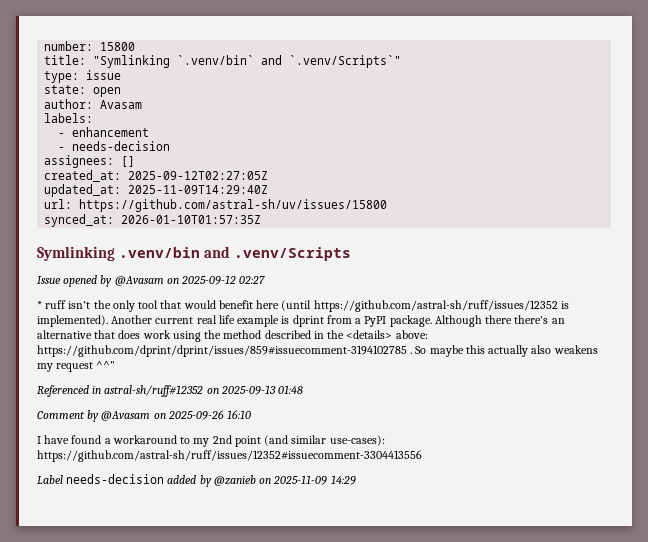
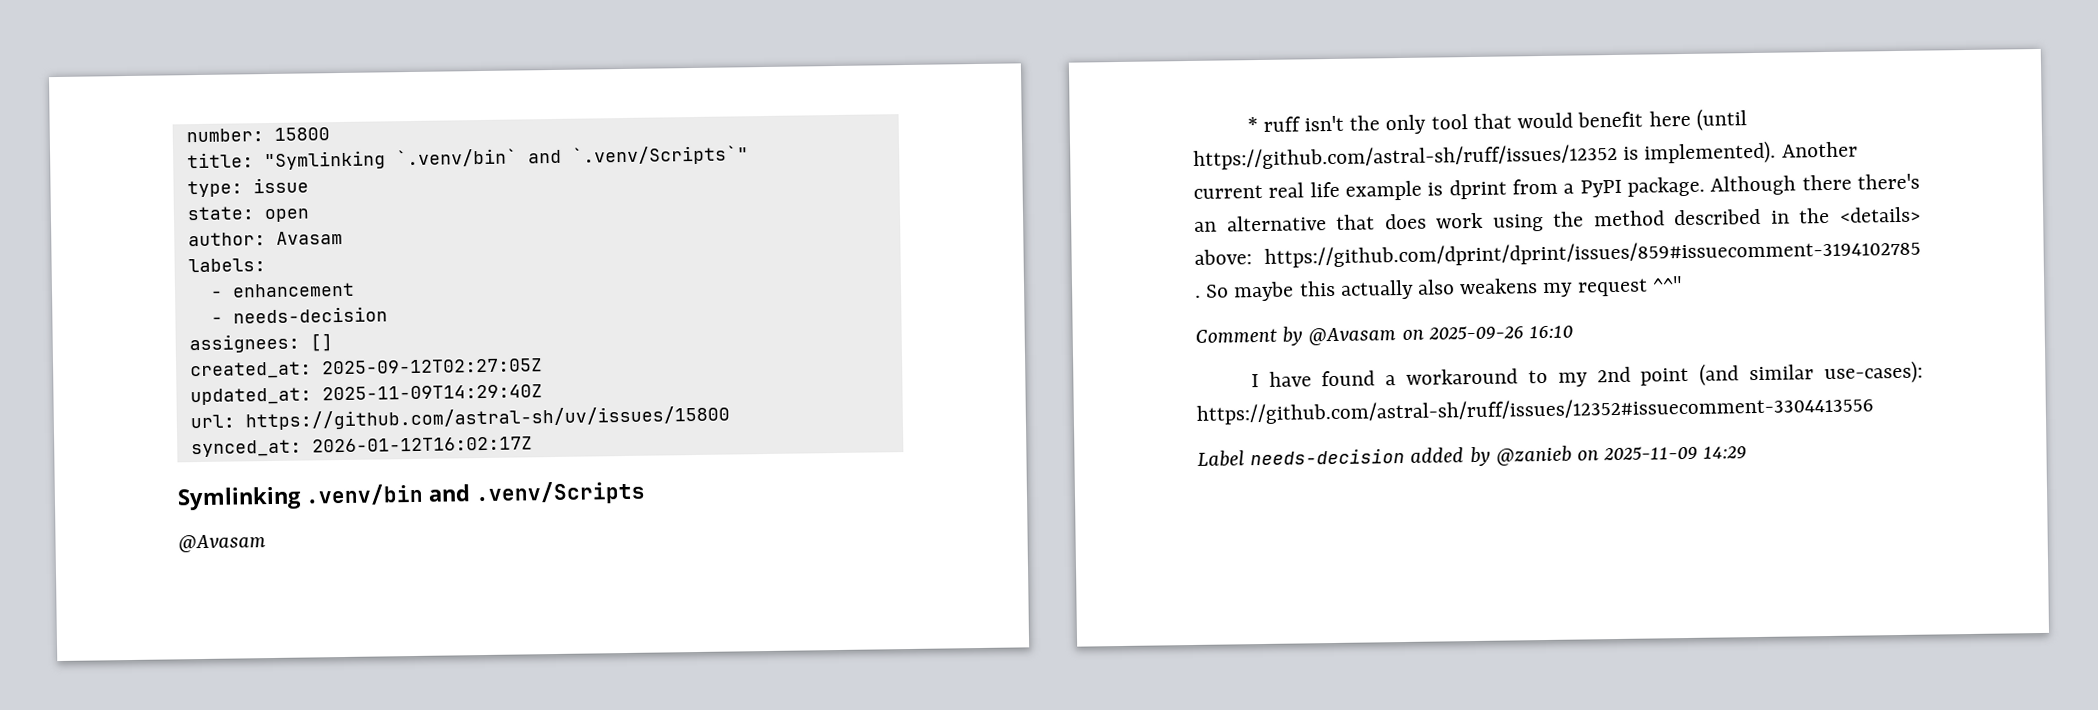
- synced_at: 2026-01-10T01:57:35Z
+ synced_at: 2026-01-12T16:02:17Z
  Symlinking .venv/bin and .venv/Scripts
- Issue opened by @Avasam on 2025-09-12 02:27
+ @Avasam
- Referenced in astral-sh/ruff#12352 on 2025-09-13 01:48

